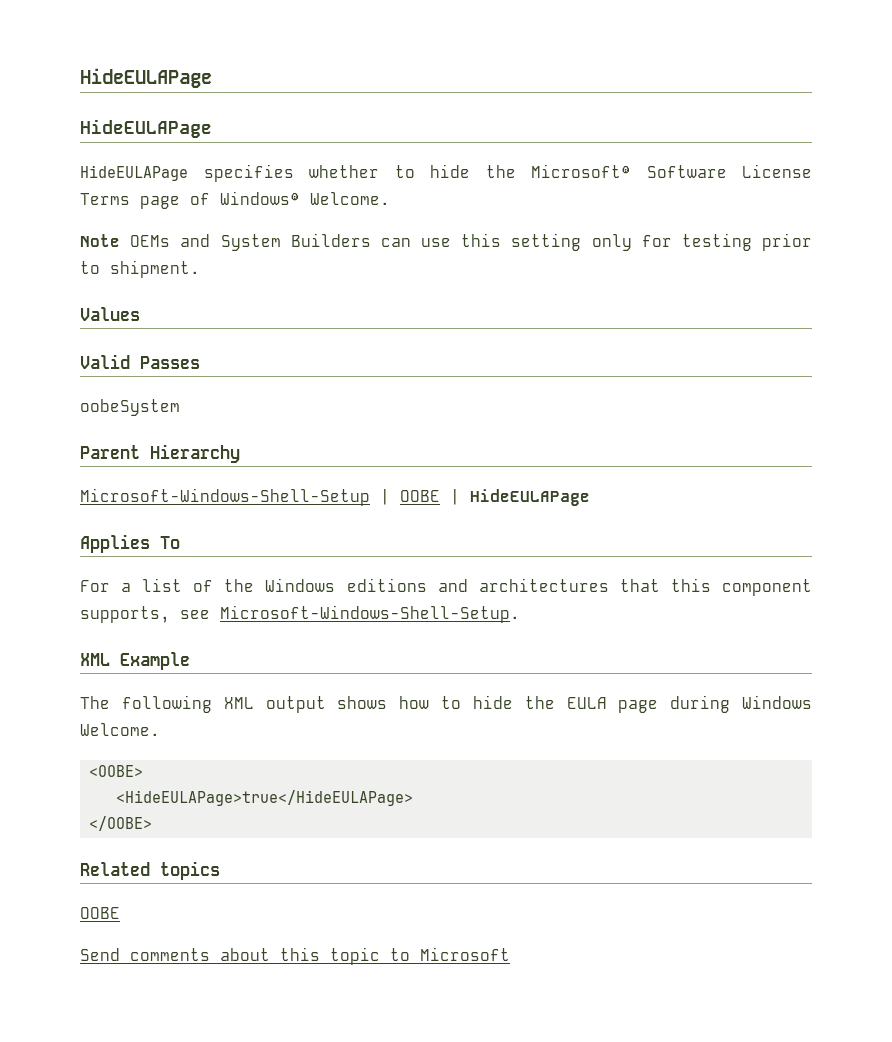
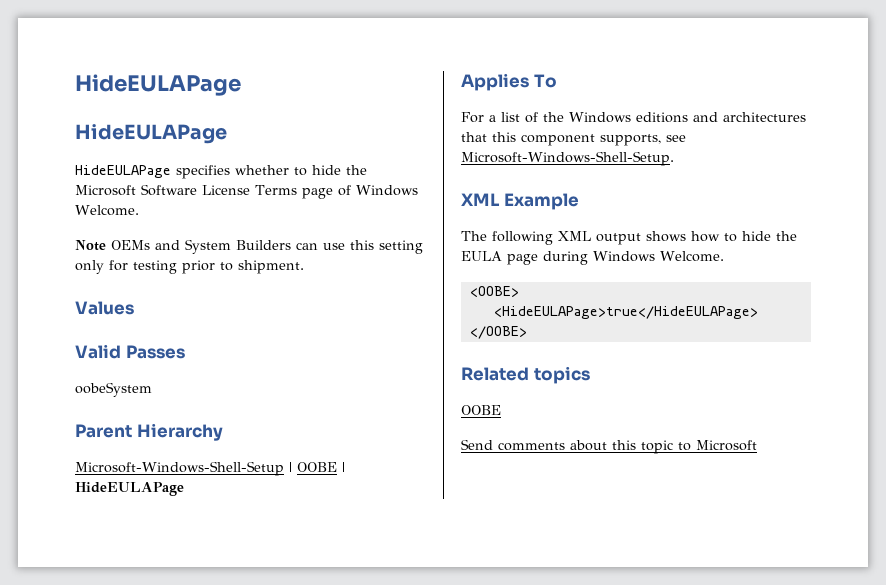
- HideEULAPage specifies whether to hide the Microsoft® Software License Terms page of Windows® Welcome.
+ HideEULAPage specifies whether to hide the Microsoft Software License Terms page of Windows Welcome.

